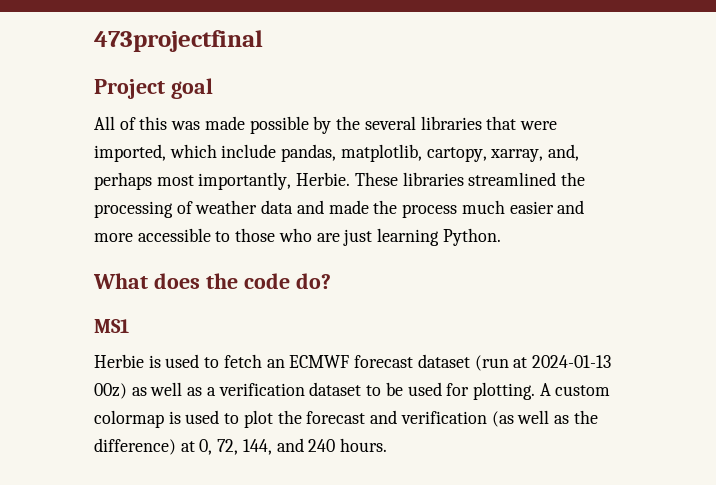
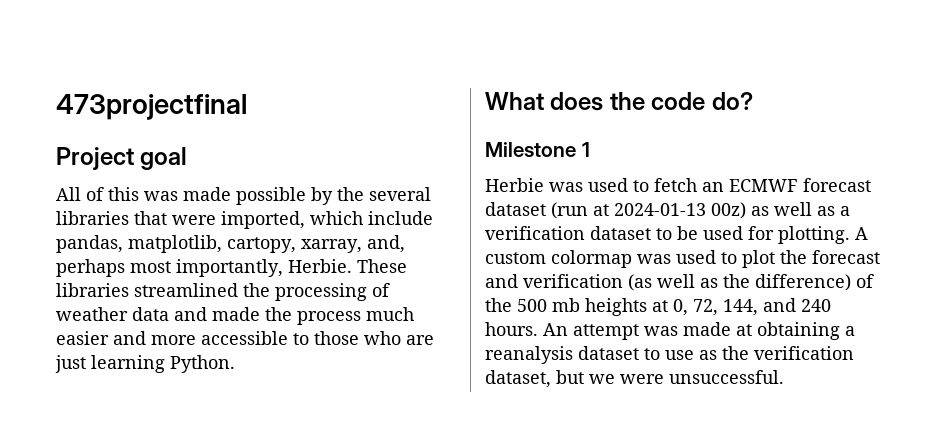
- MS1
+ Milestone 1
- Herbie is used to fetch an ECMWF forecast dataset (run at 2024-01-13 00z) as well as a verification dataset to be used for plotting.
+ Herbie was used to fetch an ECMWF forecast dataset (run at 2024-01-13 00z) as well as a verification dataset to be used for plotting.
- A custom colormap is used to plot the forecast and verification (as well as the difference) at 0, 72, 144, and 240 hours.
+ A custom colormap was used to plot the forecast and verification (as well as the difference) of the 500 mb heights at 0, 72, 144, and 240 hours.
+ An attempt was made at obtaining a reanalysis dataset to use as the verification dataset, but we were unsuccessful.

